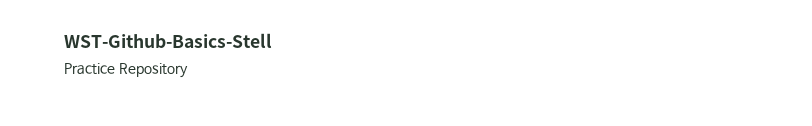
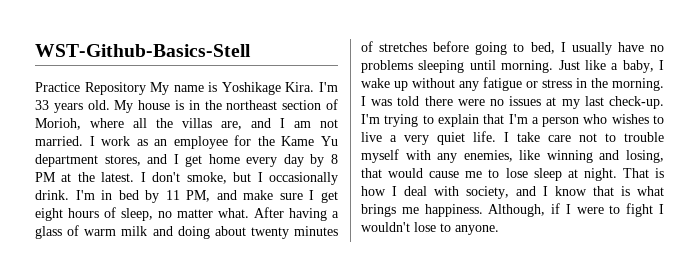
- Practice Repository
+ Practice Repository My name is Yoshikage Kira. I'm 33 years old. My house is in the northeast section of Morioh, where all the villas are, and I am not married. I work as an employee for the Kame Yu department stores, and I get home every day by 8 PM at the latest. I don't smoke, but I occasionally drink. I'm in bed by 11 PM, and make sure I get eight hours of sleep, no matter what. After having a glass of warm milk and doing about twenty minutes of stretches before going to bed, I usually have no problems sleeping until morning. Just like a baby, I wake up without any fatigue or stress in the morning. I was told there were no issues at my last check-up. I'm trying to explain that I'm a person who wishes to live a very quiet life. I take care not to trouble myself with any enemies, like winning and losing, that would cause me to lose sleep at night. That is how I deal with society, and I know that is what brings me happiness. Although, if I were to fight I wouldn't lose to anyone.

